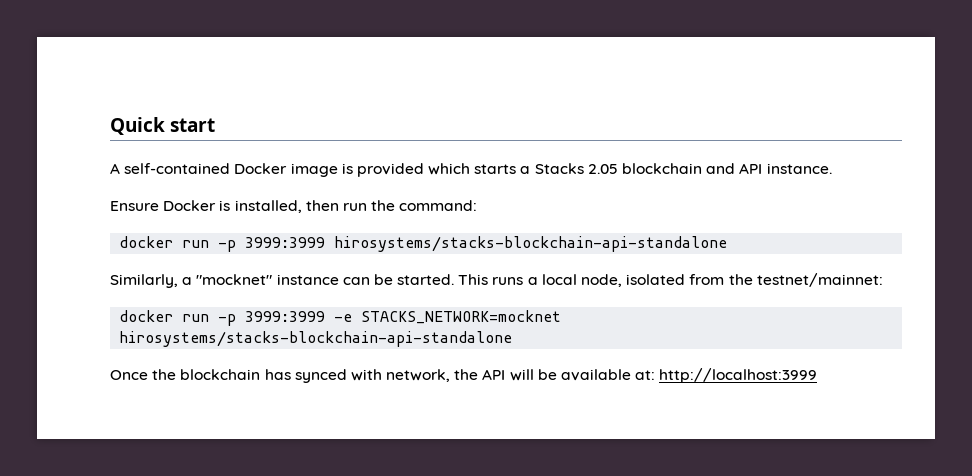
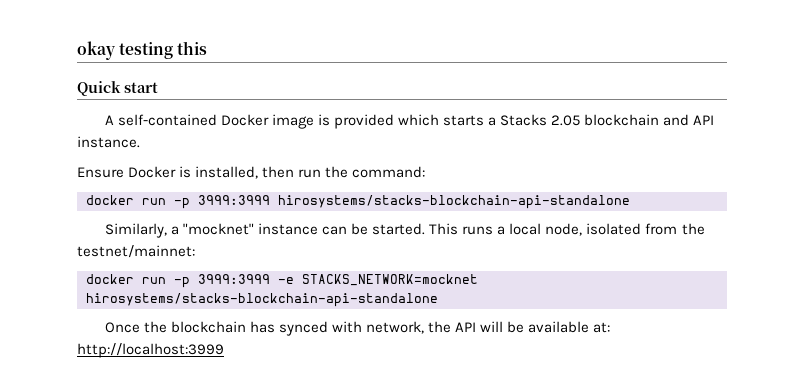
+ okay testing this

